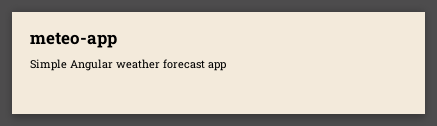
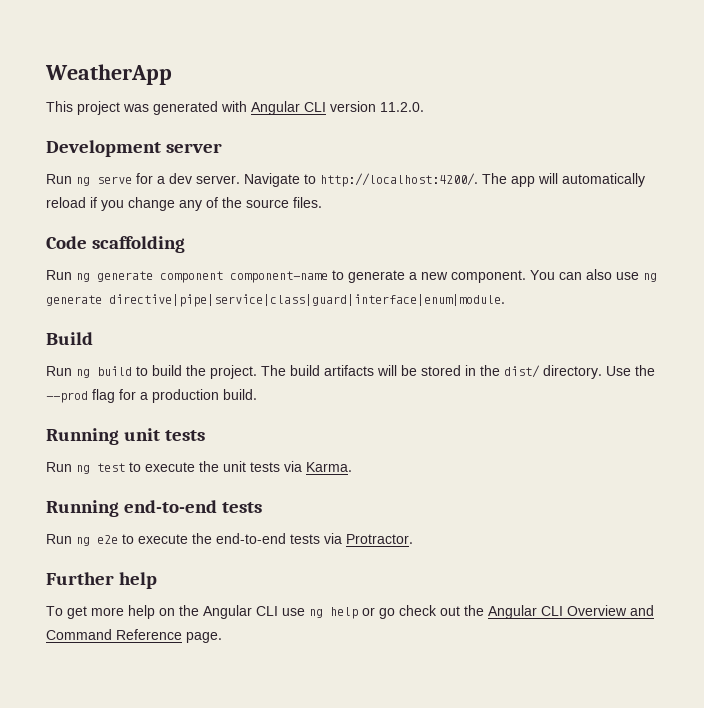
- meteo-app
- Simple Angular weather forecast app
+ WeatherApp
+ This project was generated with Angular CLI version 11.2.0.
+ Development server
+ Run ng serve for a dev server. Navigate to http://localhost:4200/. The app will automatically reload if you change any of the source files.
+ Code scaffolding
+ Run ng generate component component-name to generate a new component. You can also use ng generate directive|pipe|service|class|guard|interface|enum|module.
+ Build
+ Run ng build to build the project. The build artifacts will be stored in the dist/ directory. Use the --prod flag for a production build.
+ Running unit tests
+ Run ng test to execute the unit tests via Karma.
+ Running end-to-end tests
+ Run ng e2e to execute the end-to-end tests via Protractor.
+ Further help
+ To get more help on the Angular CLI use ng help or go check out the Angular CLI Overview and Command Reference page.

